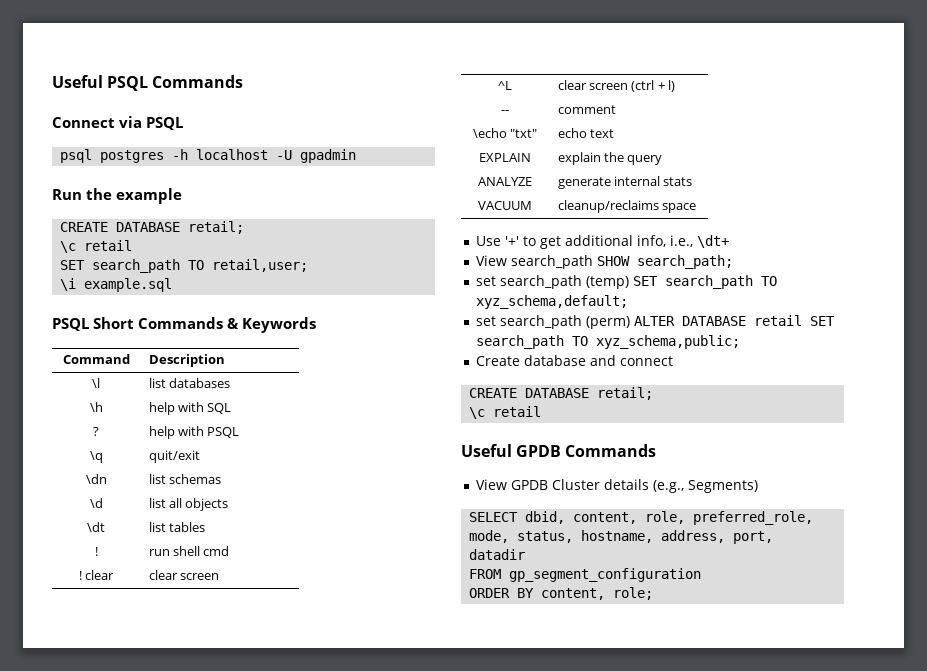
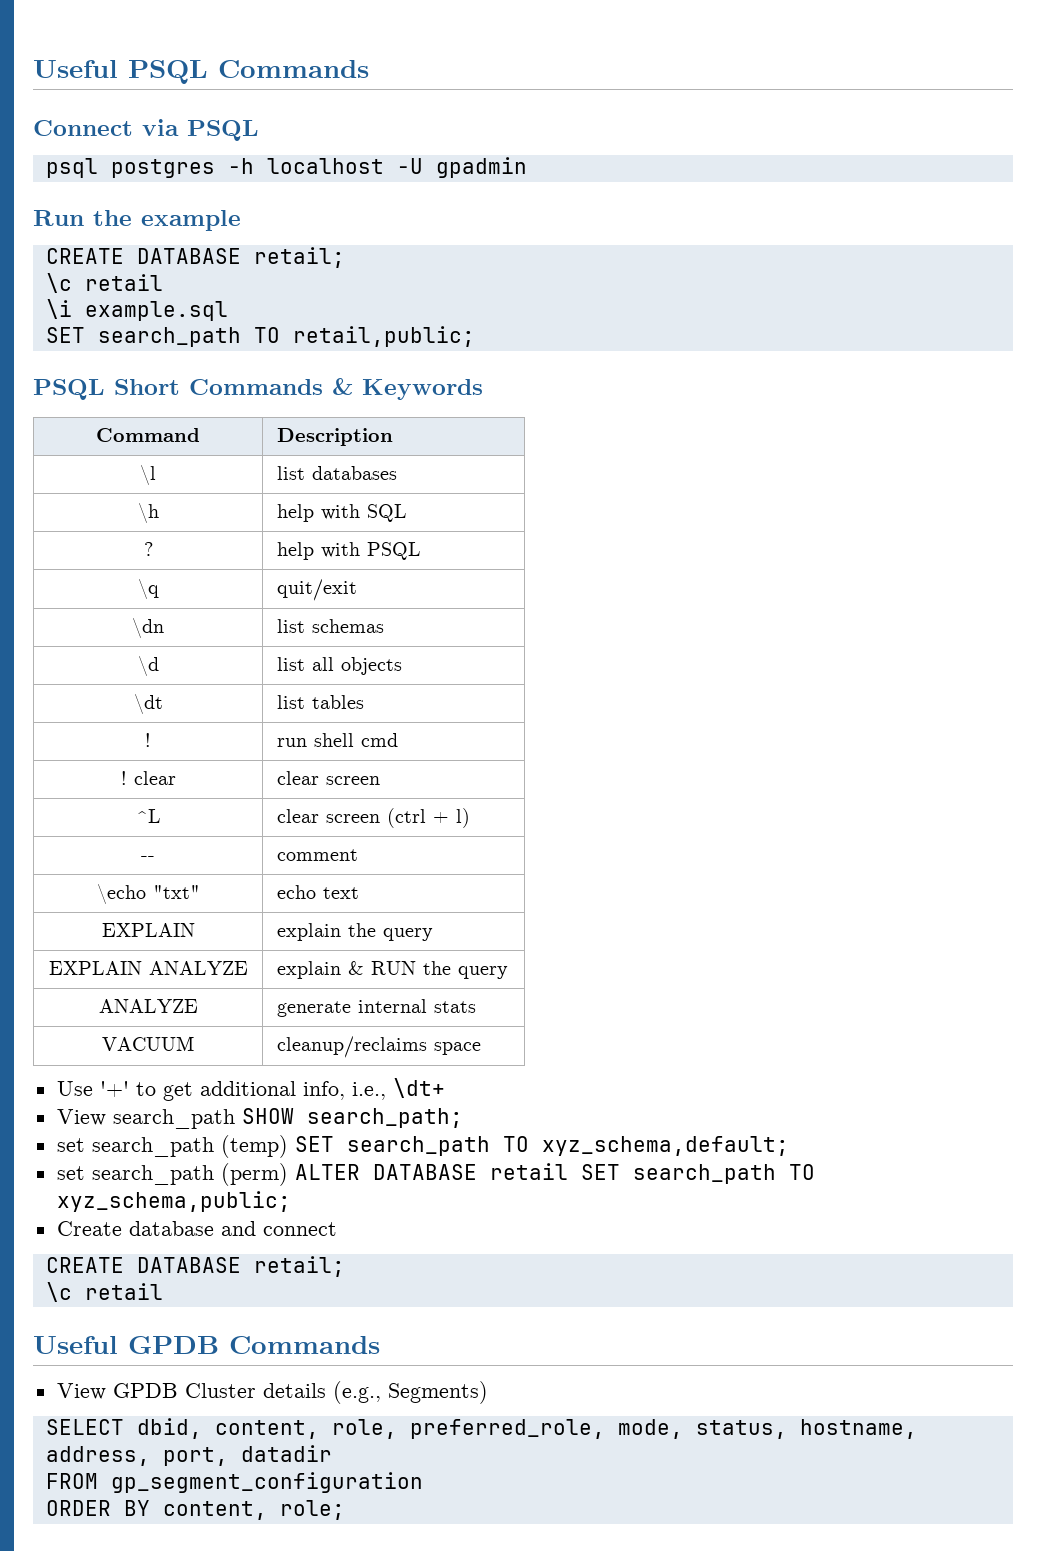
- SET search_path TO retail,user;
  \i example.sql
+ SET search_path TO retail,public;
+ EXPLAIN ANALYZE | explain & RUN the query

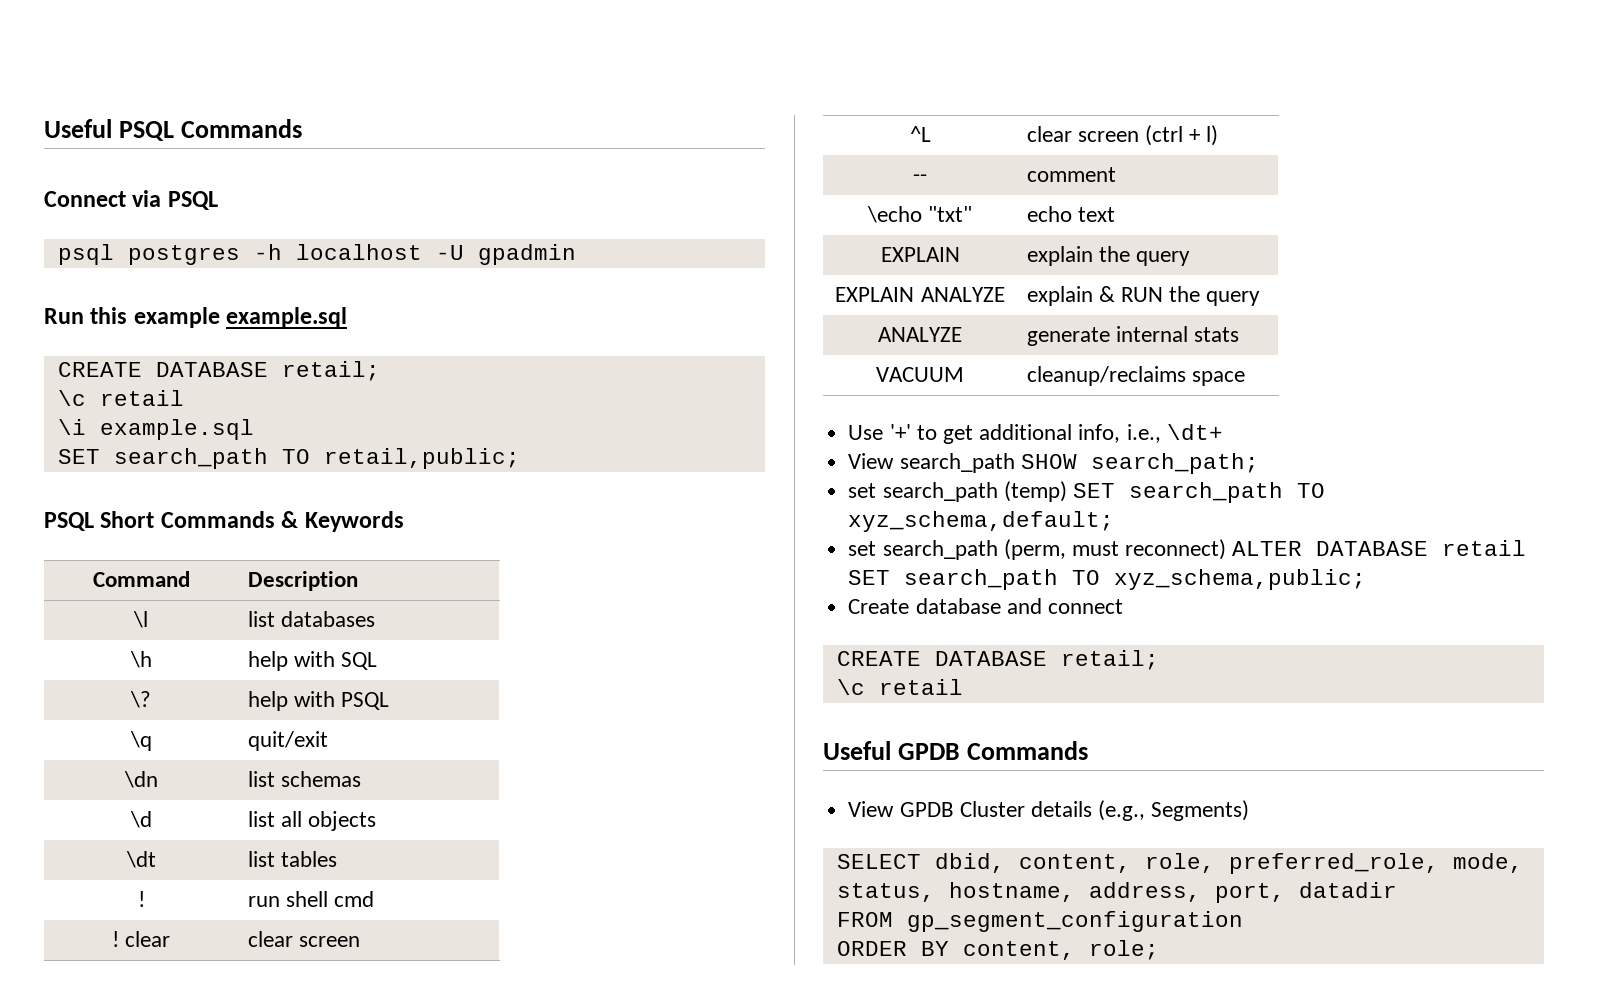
- Run the example
+ Run this example example.sql
- ? | help with PSQL
+ \? | help with PSQL
- set search_path (perm) ALTER DATABASE retail SET search_path TO xyz_schema,public;
+ set search_path (perm, must reconnect) ALTER DATABASE retail SET search_path TO xyz_schema,public;

